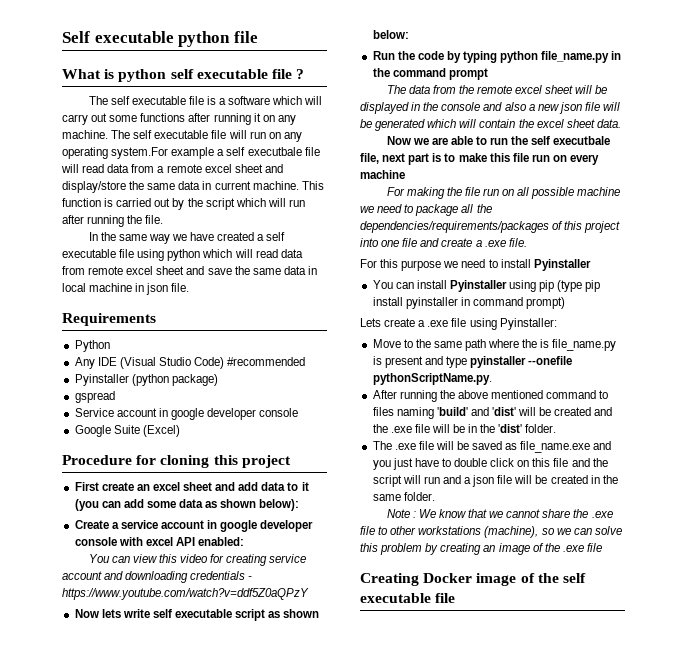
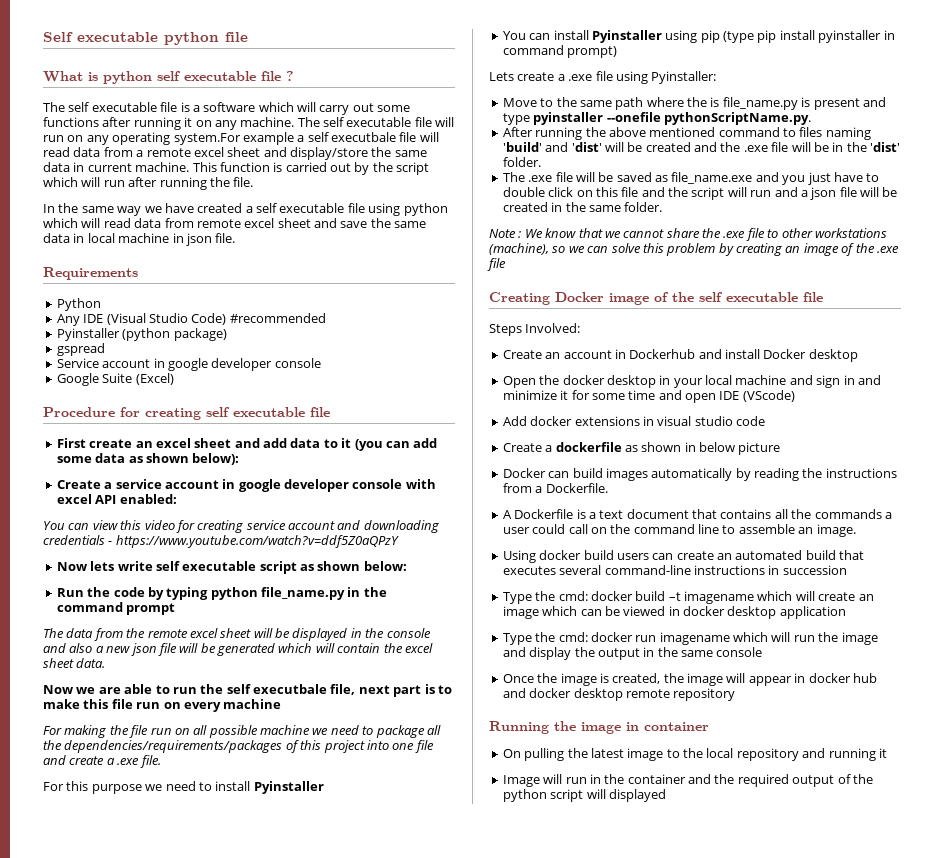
- Procedure for cloning this project
+ Procedure for creating self executable file
+ Steps Involved:
+ Create an account in Dockerhub and install Docker desktop
+ Open the docker desktop in your local machine and sign in and minimize it for some time and open IDE (VScode)
+ Add docker extensions in visual studio code
+ Create a dockerfile as shown in below picture
+ Docker can build images automatically by reading the instructions from a Dockerfile.
+ A Dockerfile is a text document that contains all the commands a user could call on the command line to assemble an image.
+ Using docker build users can create an automated build that executes several command-line instructions in succession
+ Type the cmd: docker build –t imagename which will create an image which can be viewed in docker desktop application
+ Type the cmd: docker run imagename which will run the image and display the output in the same console
+ Once the image is created, the image will appear in docker hub and docker desktop remote repository
+ Running the image in container
+ On pulling the latest image to the local repository and running it
+ Image will run in the container and the required output of the python script will displayed

